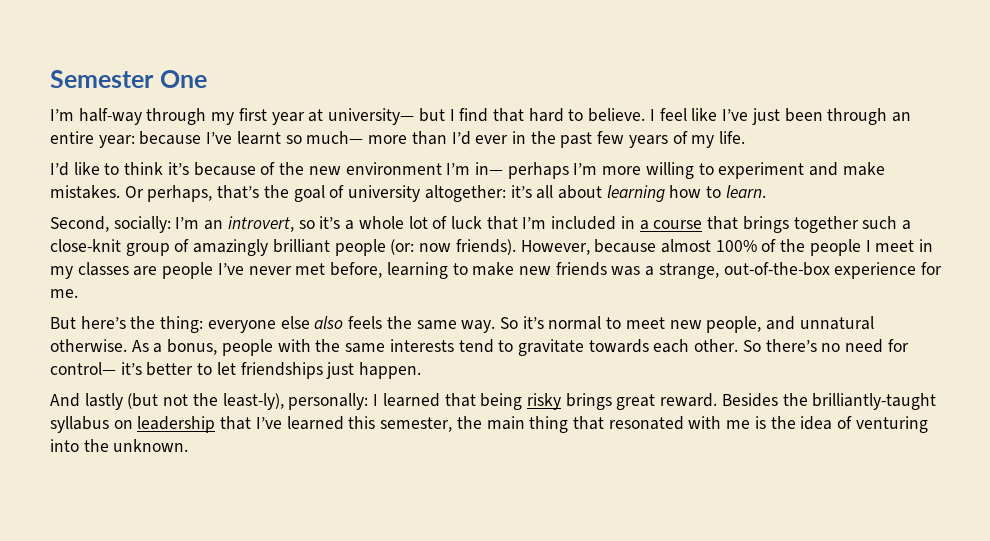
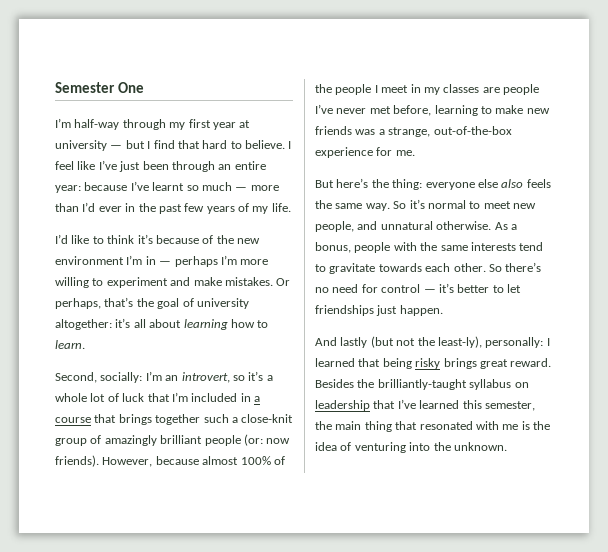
- I’m half-way through my first year at university— but I find that hard to believe.
+ I’m half-way through my first year at university — but I find that hard to believe.
- I feel like I’ve just been through an entire year: because I’ve learnt so much— more than I’d ever in the past few years of my life.
+ I feel like I’ve just been through an entire year: because I’ve learnt so much — more than I’d ever in the past few years of my life.
- I’d like to think it’s because of the new environment I’m in— perhaps I’m more willing to experiment and make mistakes.
+ I’d like to think it’s because of the new environment I’m in — perhaps I’m more willing to experiment and make mistakes.
- So there’s no need for control— it’s better to let friendships just happen.
+ So there’s no need for control — it’s better to let friendships just happen.

